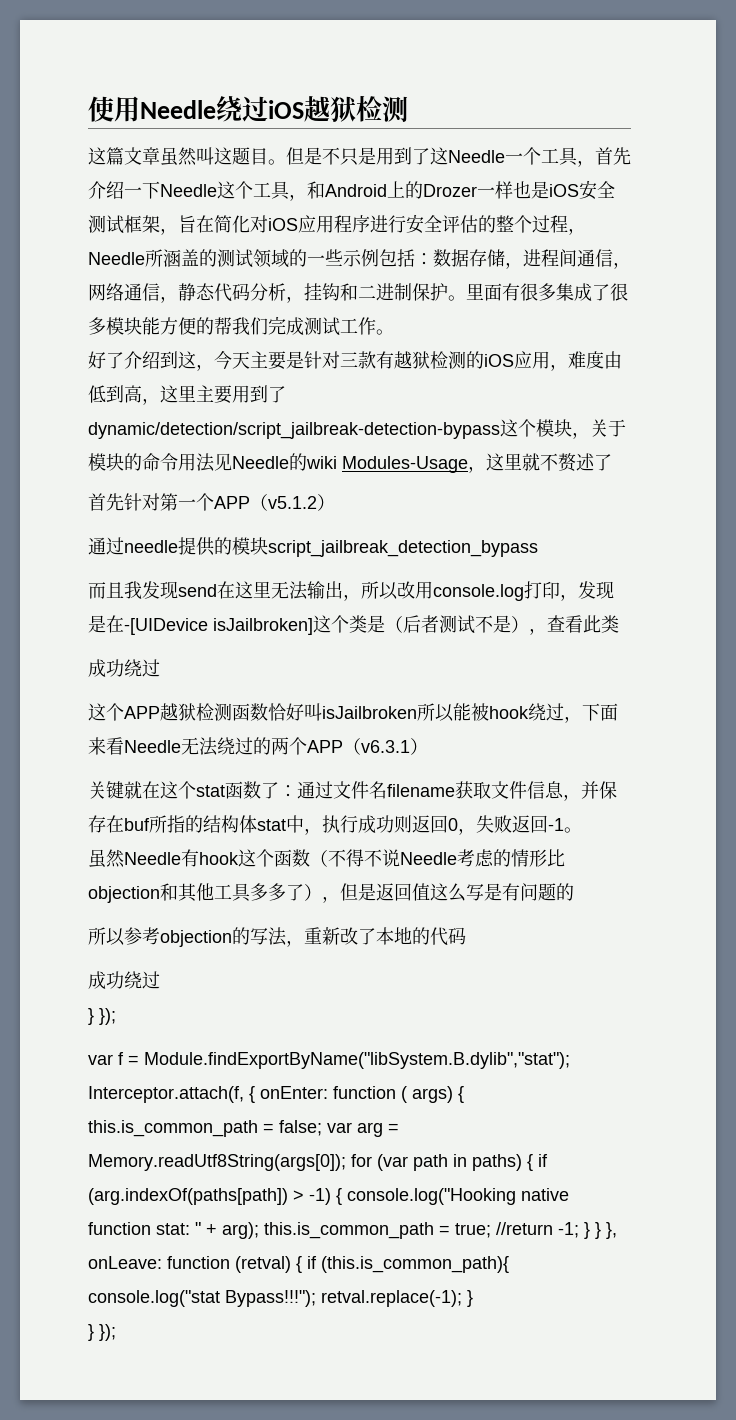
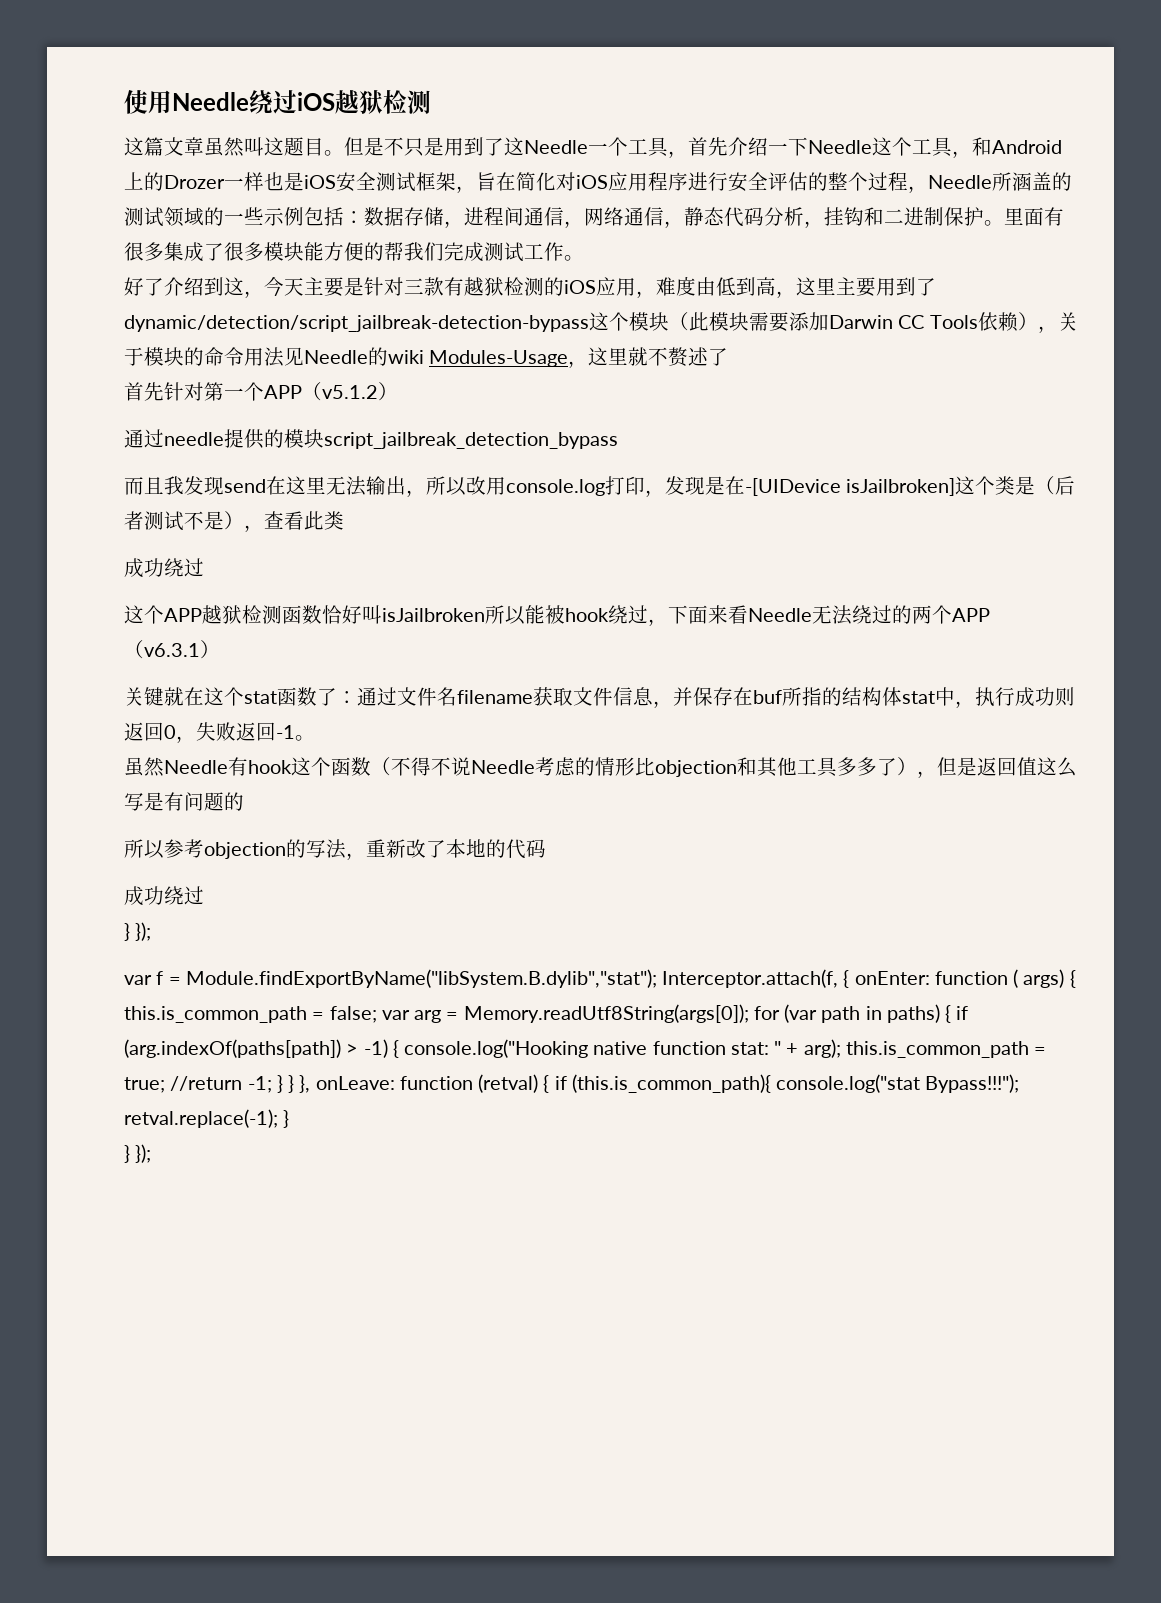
- 好了介绍到这，今天主要是针对三款有越狱检测的iOS应用，难度由低到高，这里主要用到了dynamic/detection/script_jailbreak-detection-bypass这个模块，关于模块的命令用法见Needle的wiki Modules-Usage，这里就不赘述了
+ 好了介绍到这，今天主要是针对三款有越狱检测的iOS应用，难度由低到高，这里主要用到了dynamic/detection/script_jailbreak-detection-bypass这个模块（此模块需要添加Darwin CC Tools依赖），关于模块的命令用法见Needle的wiki Modules-Usage，这里就不赘述了

